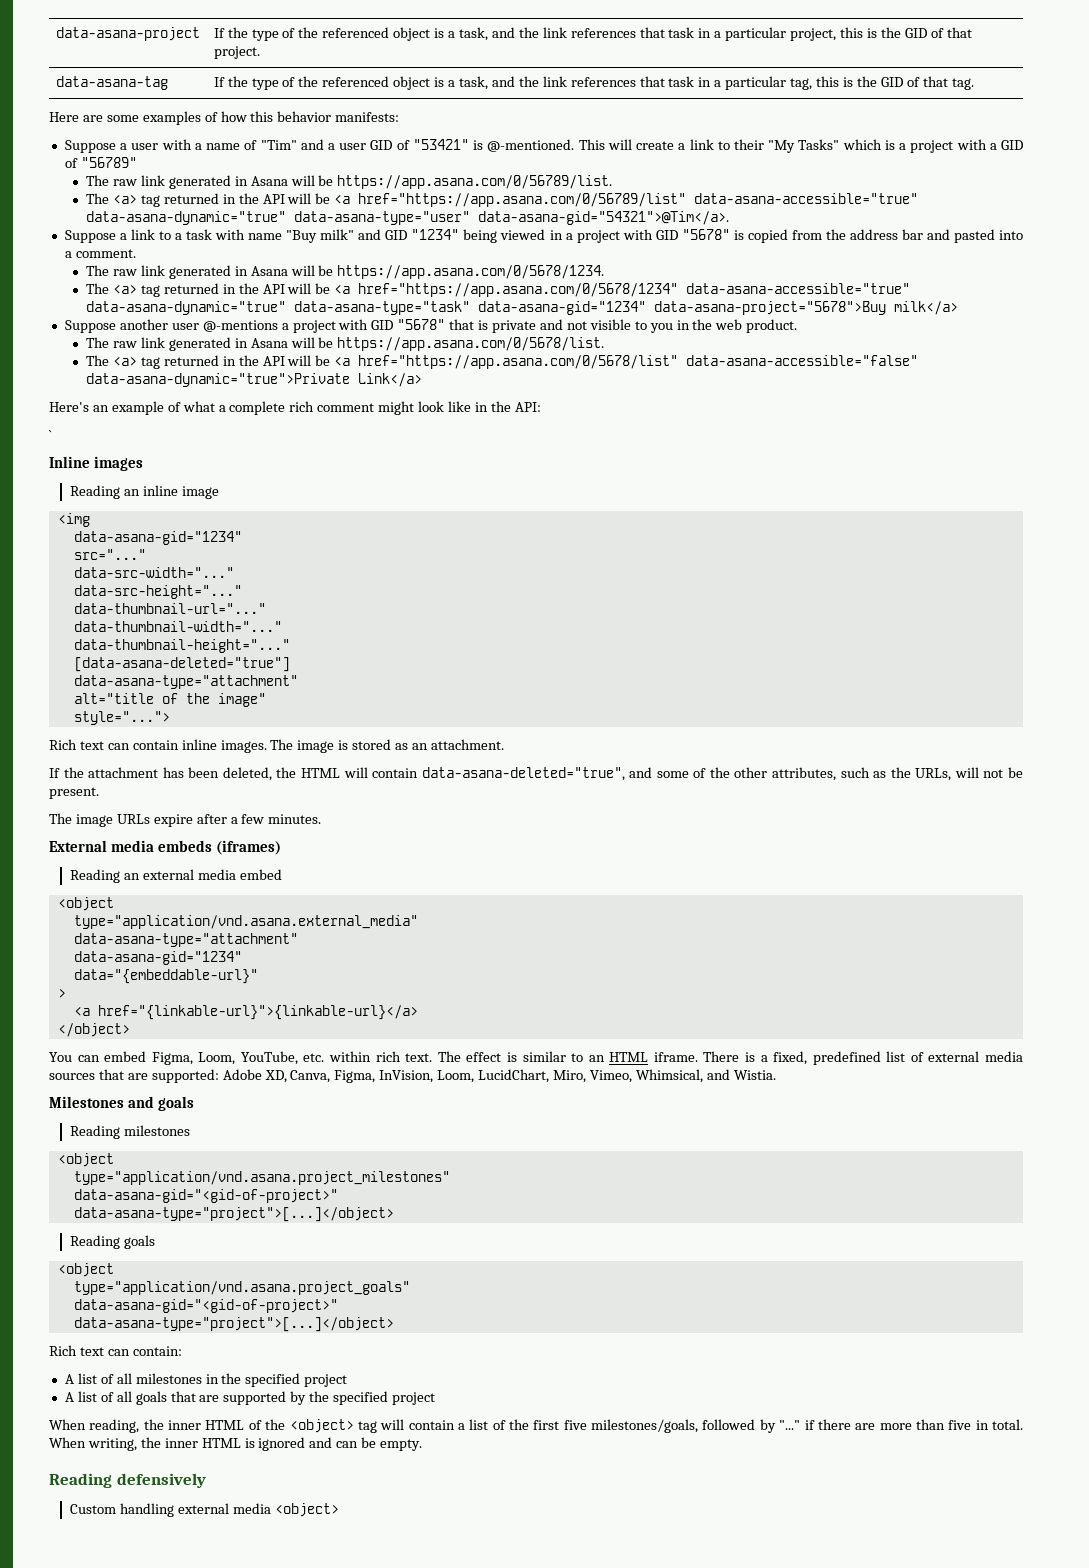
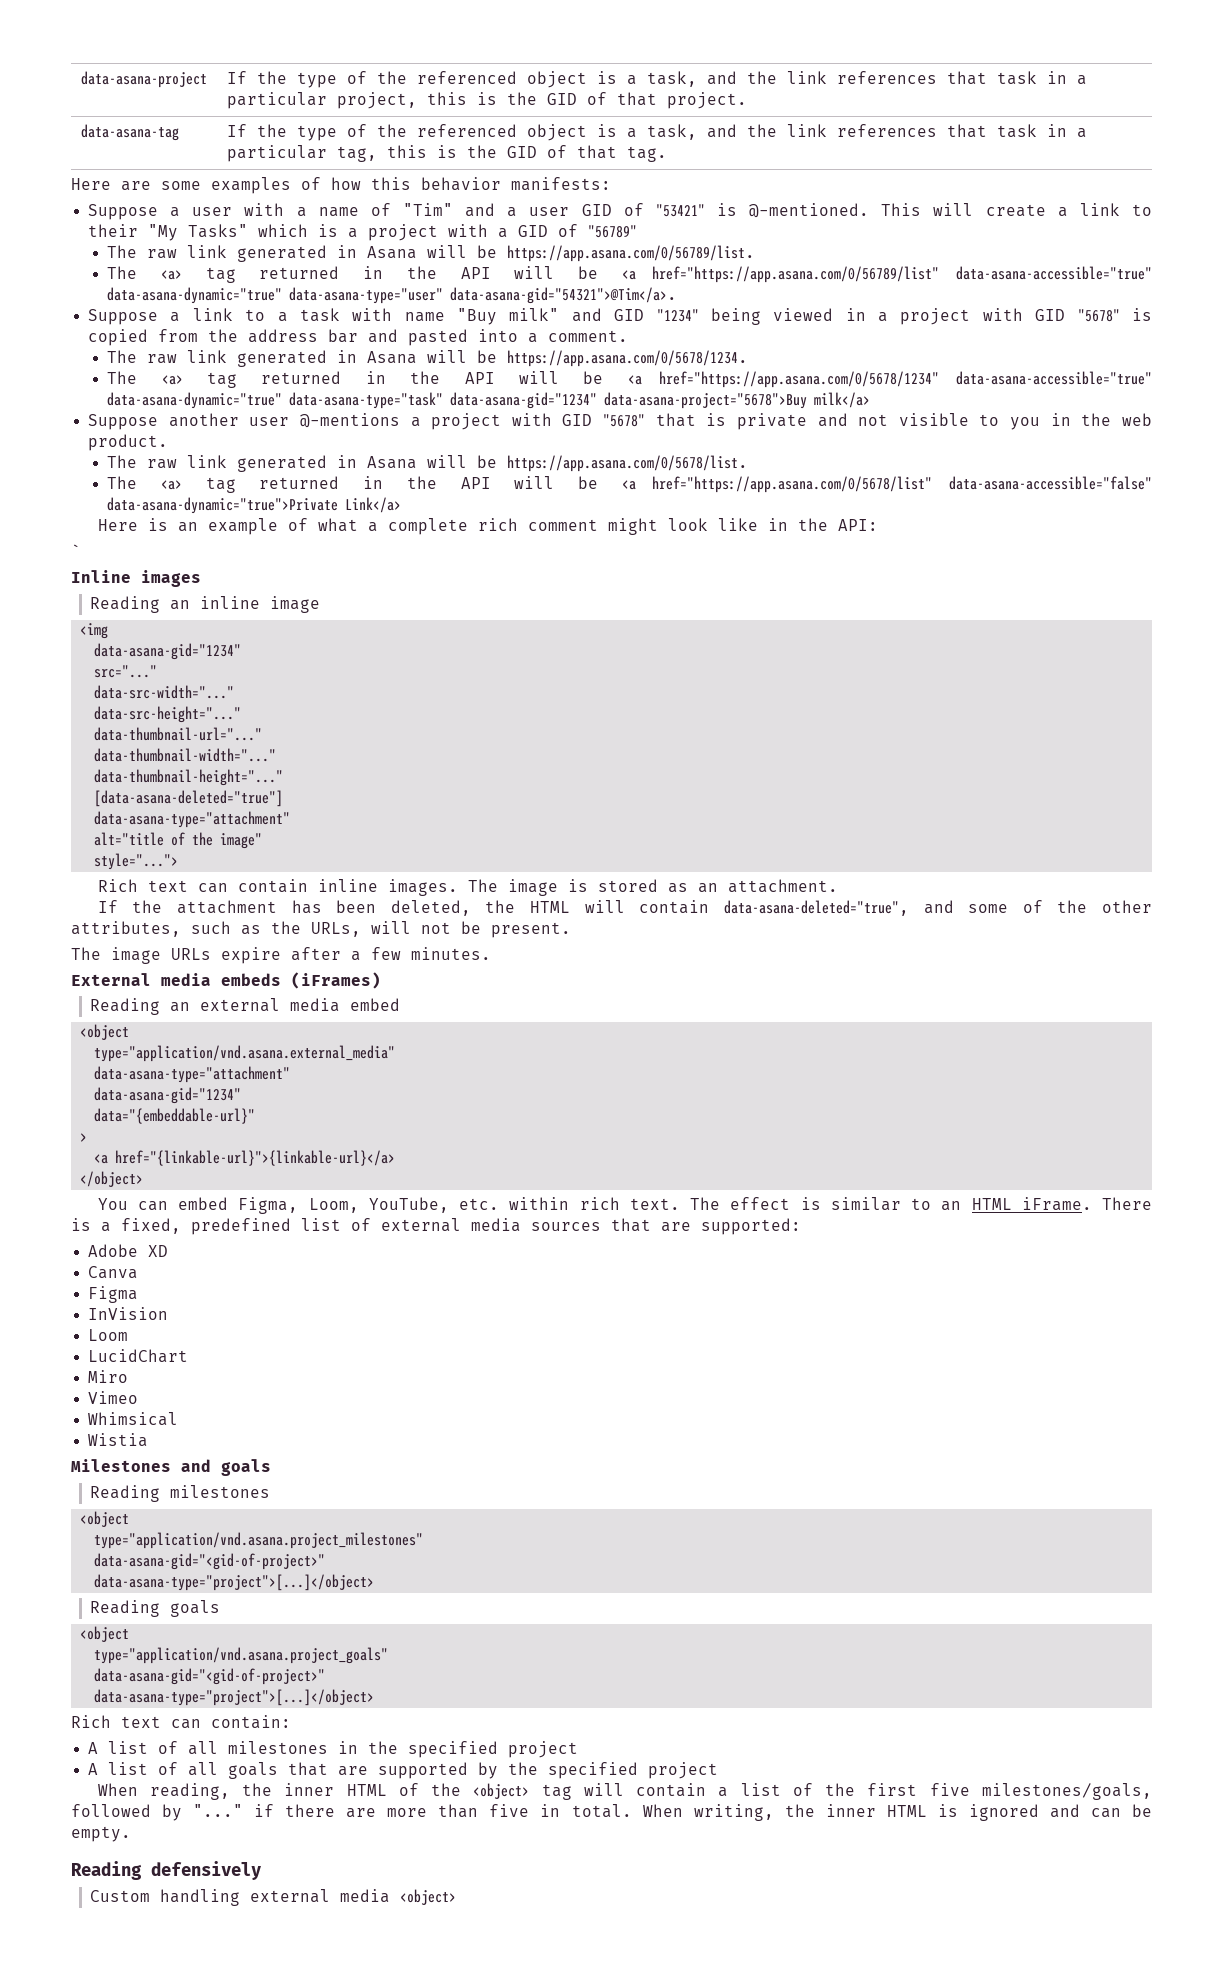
- Here's an example of what a complete rich comment might look like in the API:
+ Here is an example of what a complete rich comment might look like in the API:
- External media embeds (iframes)
+ External media embeds (iFrames)
- The effect is similar to an HTML iframe.
+ The effect is similar to an HTML iFrame.
- There is a fixed, predefined list of external media sources that are supported: Adobe XD, Canva, Figma, InVision, Loom, LucidChart, Miro, Vimeo, Whimsical, and Wistia.
+ There is a fixed, predefined list of external media sources that are supported:
+ Adobe XD
+ Canva
+ Figma
+ InVision
+ Loom
+ LucidChart
+ Miro
+ Vimeo
+ Whimsical
+ Wistia

